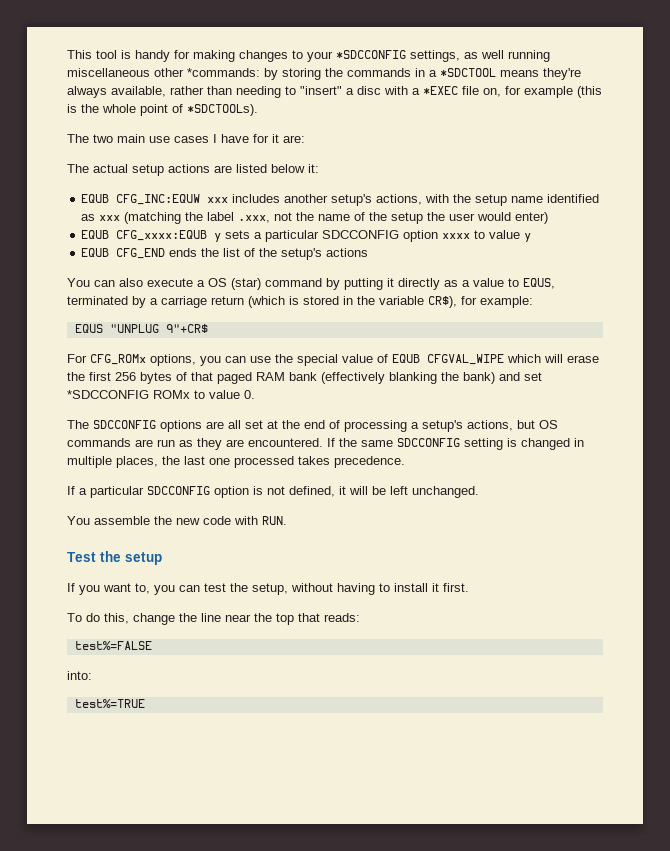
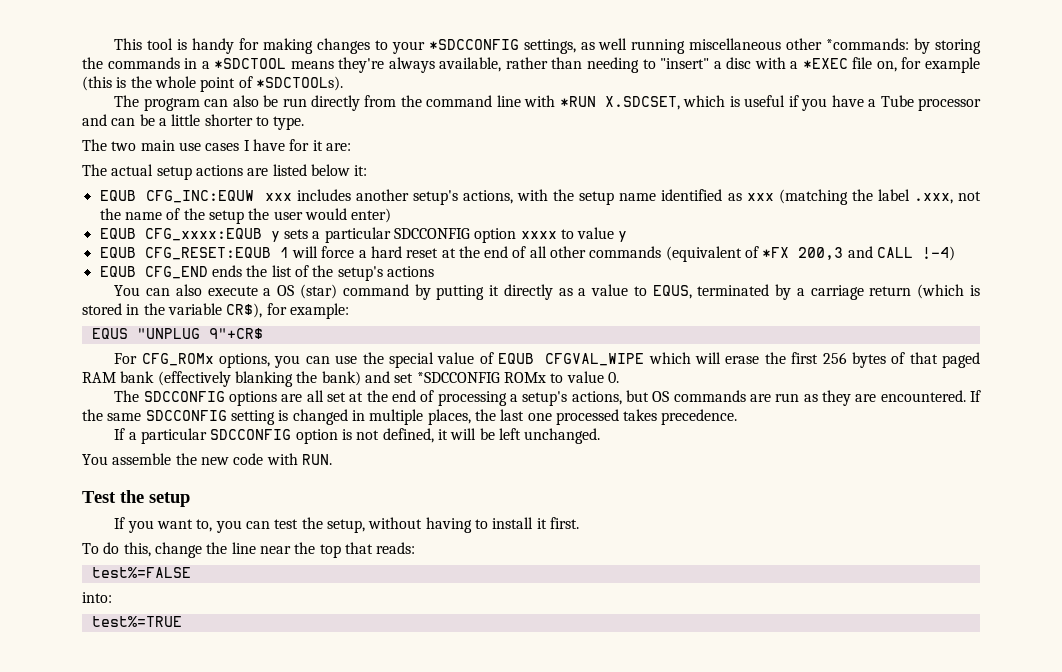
+ The program can also be run directly from the command line with *RUN X.SDCSET, which is useful if you have a Tube processor and can be a little shorter to type.
+ EQUB CFG_RESET:EQUB 1 will force a hard reset at the end of all other commands (equivalent of *FX 200,3 and CALL !-4)

